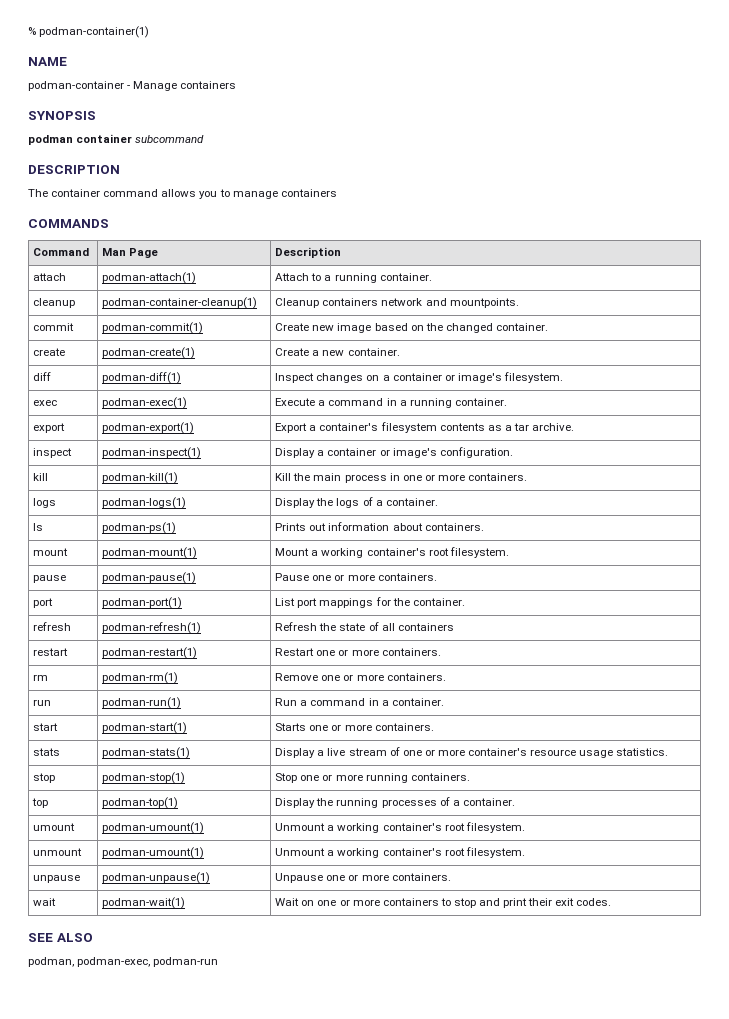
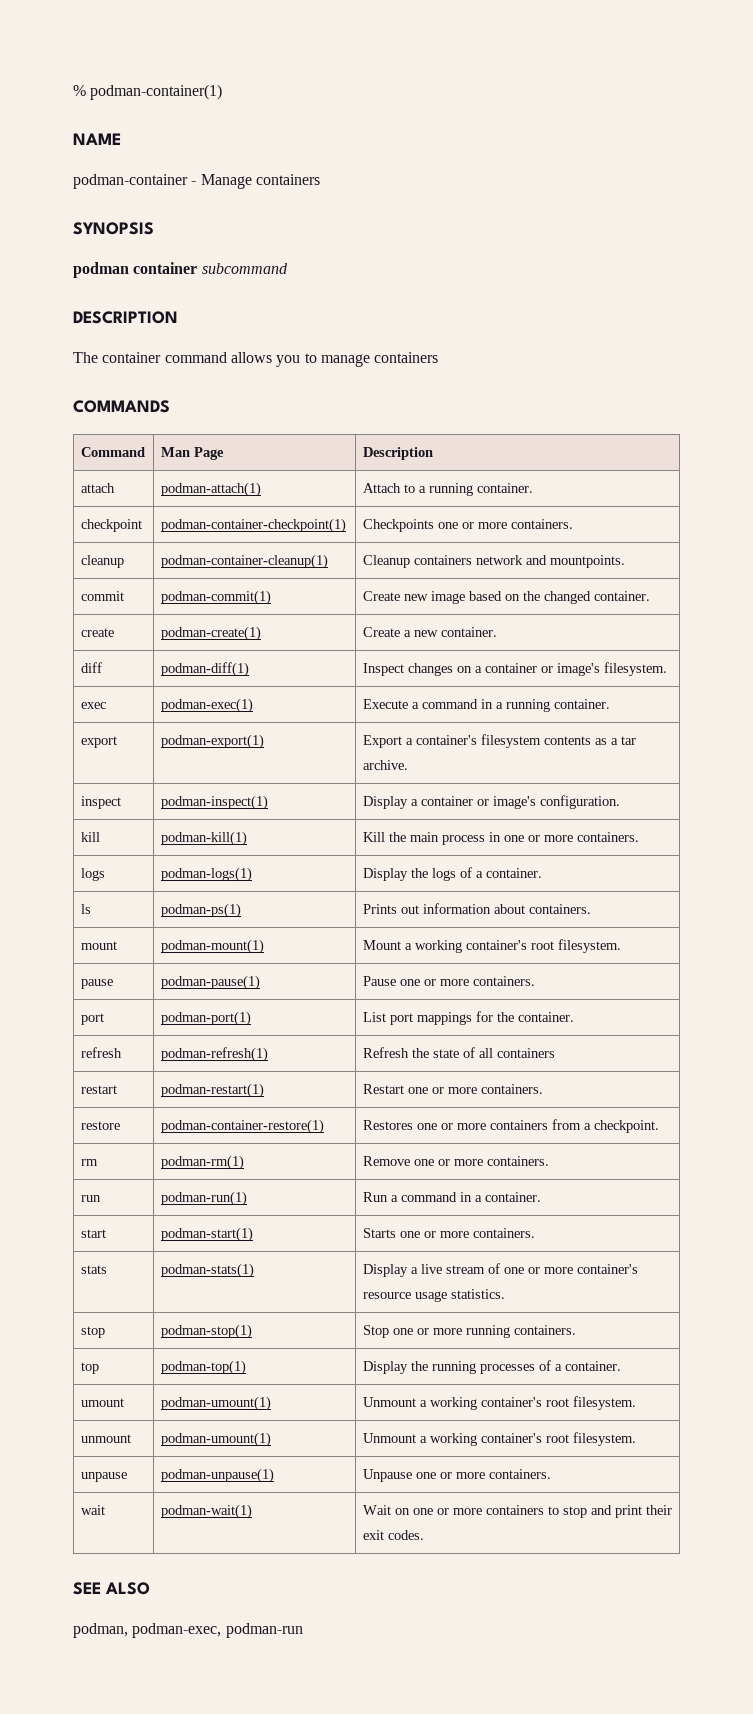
+ checkpoint | podman-container-checkpoint(1) | Checkpoints one or more containers.
+ restore | podman-container-restore(1) | Restores one or more containers from a checkpoint.

